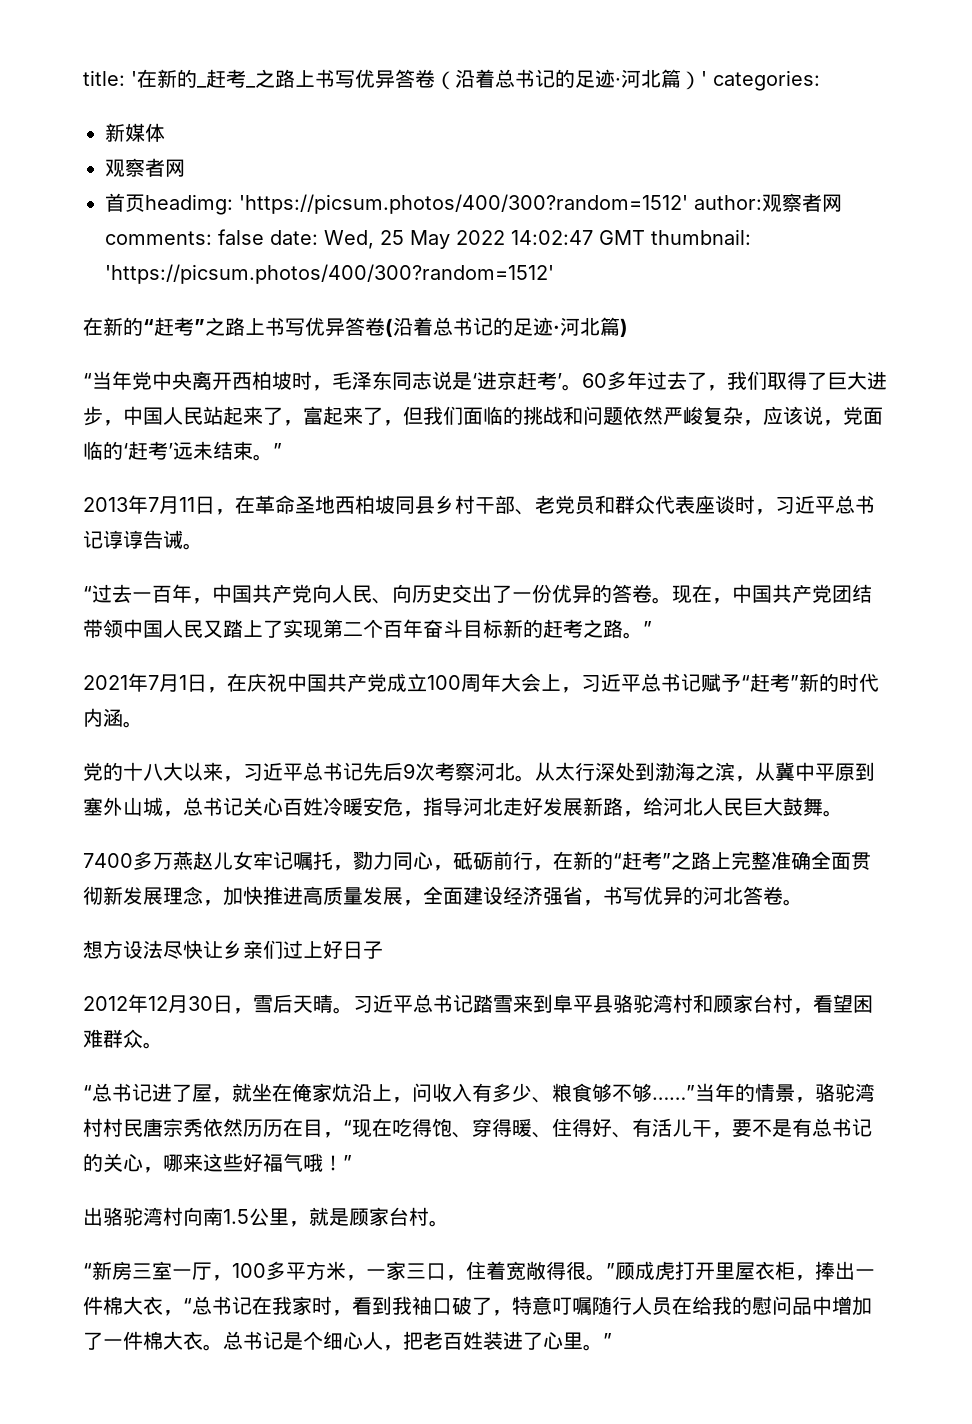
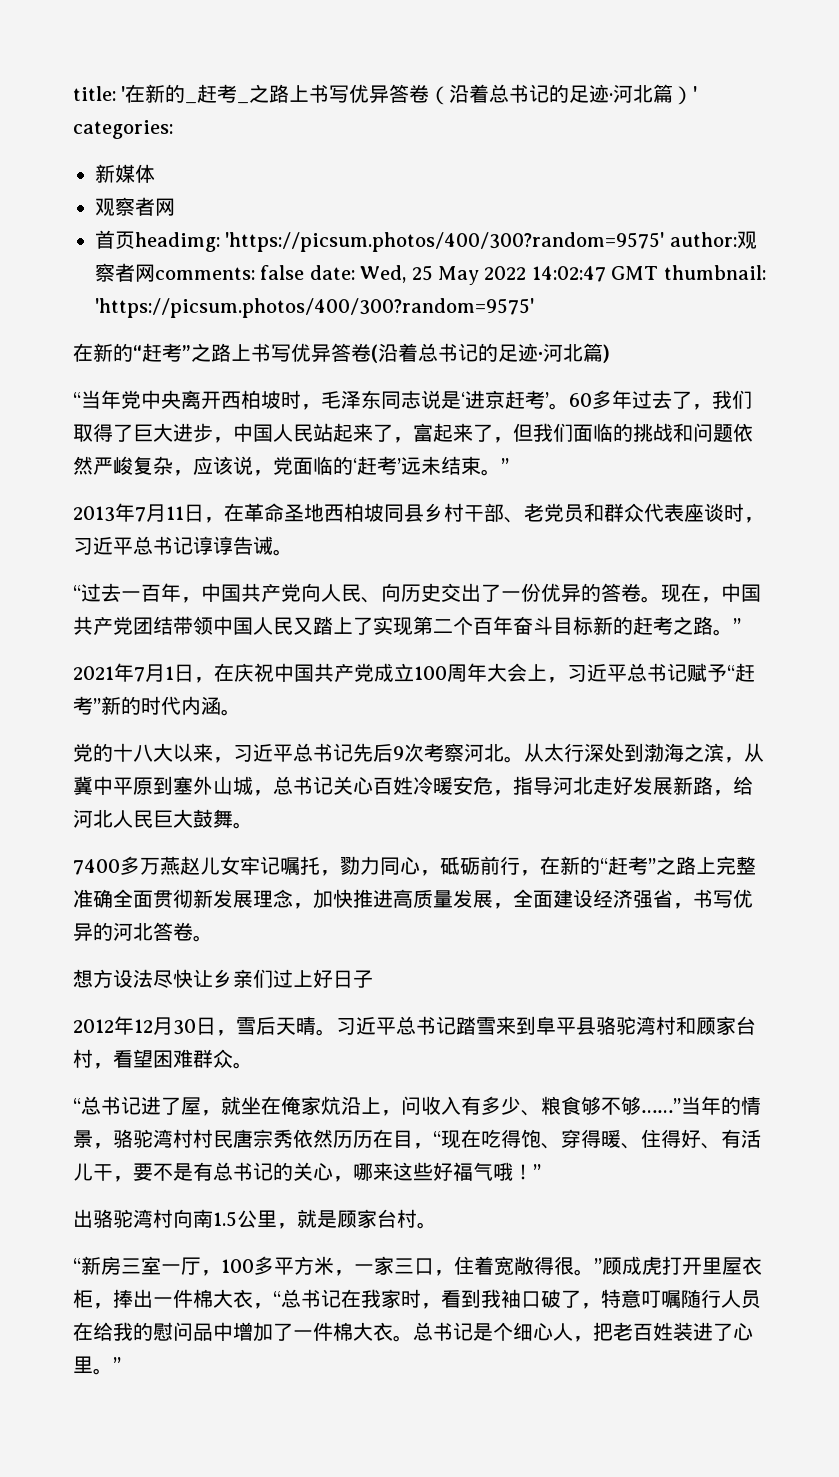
- 首页headimg: 'https://picsum.photos/400/300?random=1512' author:观察者网comments: false date: Wed, 25 May 2022 14:02:47 GMT thumbnail: 'https://picsum.photos/400/300?random=1512'
+ 首页headimg: 'https://picsum.photos/400/300?random=9575' author:观察者网comments: false date: Wed, 25 May 2022 14:02:47 GMT thumbnail: 'https://picsum.photos/400/300?random=9575'

